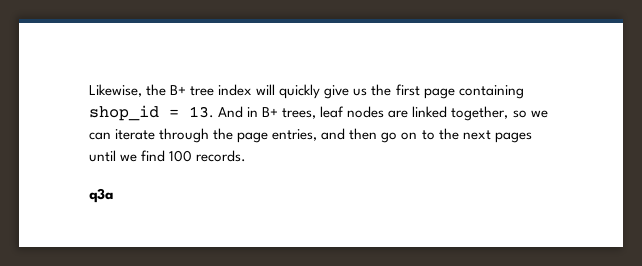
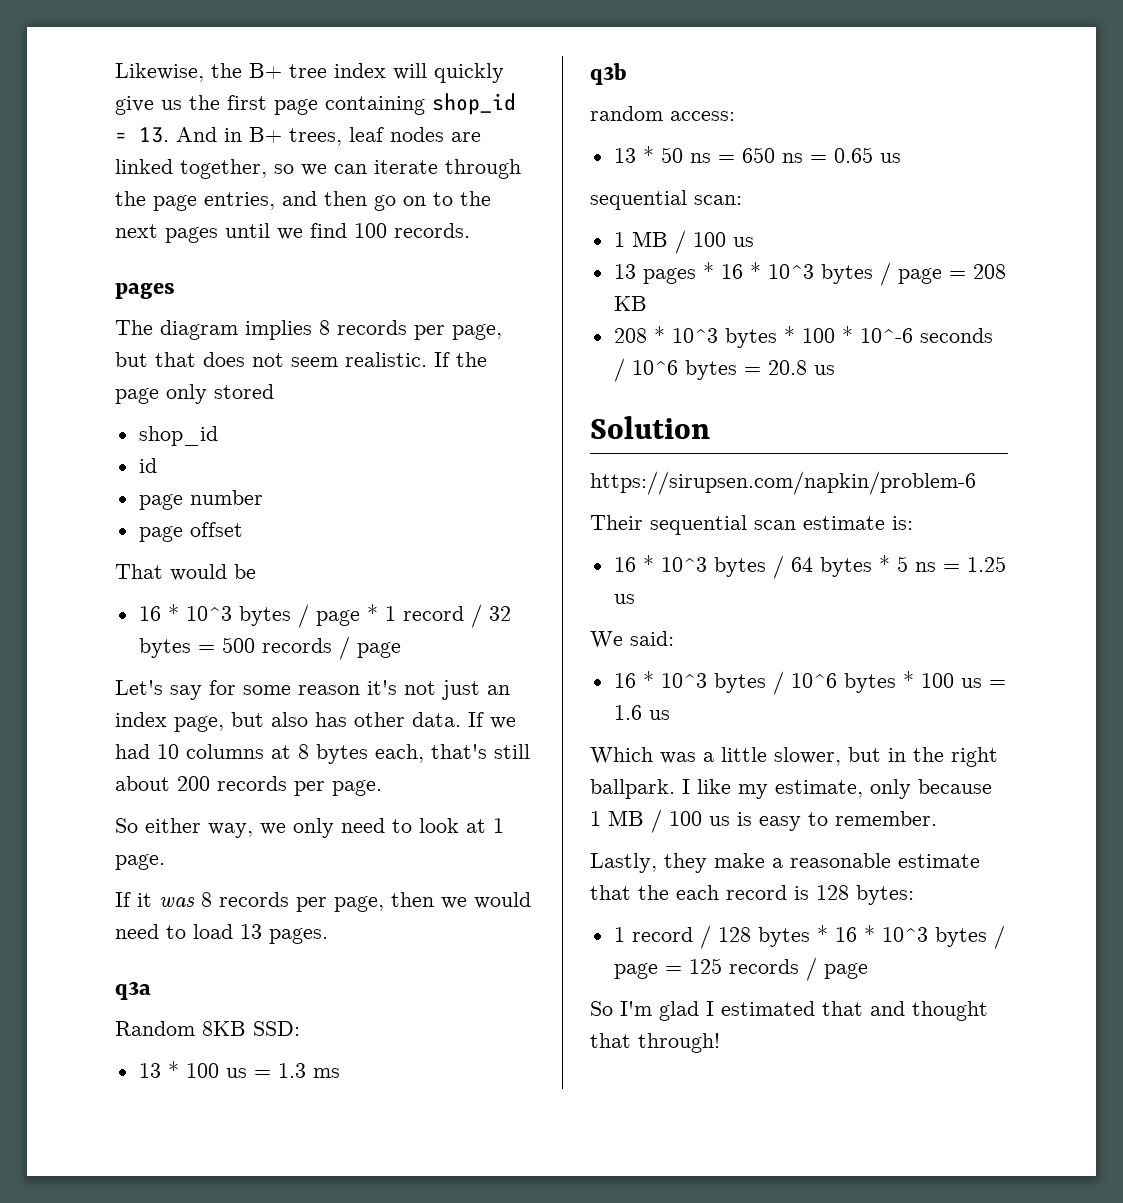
  Likewise, the B+ tree index will quickly give us the first page containing shop_id = 13. And in B+ trees, leaf nodes are linked together, so we can iterate through the page entries, and then go on to the next pages until we find 100 records.
+ pages
+ The diagram implies 8 records per page, but that does not seem realistic. If the page only stored
+ shop_id
+ id
+ page number
+ page offset
+ That would be
+ 16 * 10^3 bytes / page * 1 record / 32 bytes = 500 records / page
+ Let's say for some reason it's not just an index page, but also has other data. If we had 10 columns at 8 bytes each, that's still about 200 records per page.
+ So either way, we only need to look at 1 page.
+ If it was 8 records per page, then we would need to load 13 pages.
  q3a
+ Random 8KB SSD:
+ 13 * 100 us = 1.3 ms
+ q3b
+ random access:
+ 13 * 50 ns = 650 ns = 0.65 us
+ sequential scan:
+ 1 MB / 100 us
+ 13 pages * 16 * 10^3 bytes / page = 208 KB
+ 208 * 10^3 bytes * 100 * 10^-6 seconds / 10^6 bytes = 20.8 us
+ Solution
+ https://sirupsen.com/napkin/problem-6
+ Their sequential scan estimate is:
+ 16 * 10^3 bytes / 64 bytes * 5 ns = 1.25 us
+ We said:
+ 16 * 10^3 bytes / 10^6 bytes * 100 us = 1.6 us
+ Which was a little slower, but in the right ballpark. I like my estimate, only because 1 MB / 100 us is easy to remember.
+ Lastly, they make a reasonable estimate that the each record is 128 bytes:
+ 1 record / 128 bytes * 16 * 10^3 bytes / page = 125 records / page
+ So I'm glad I estimated that and thought that through!

